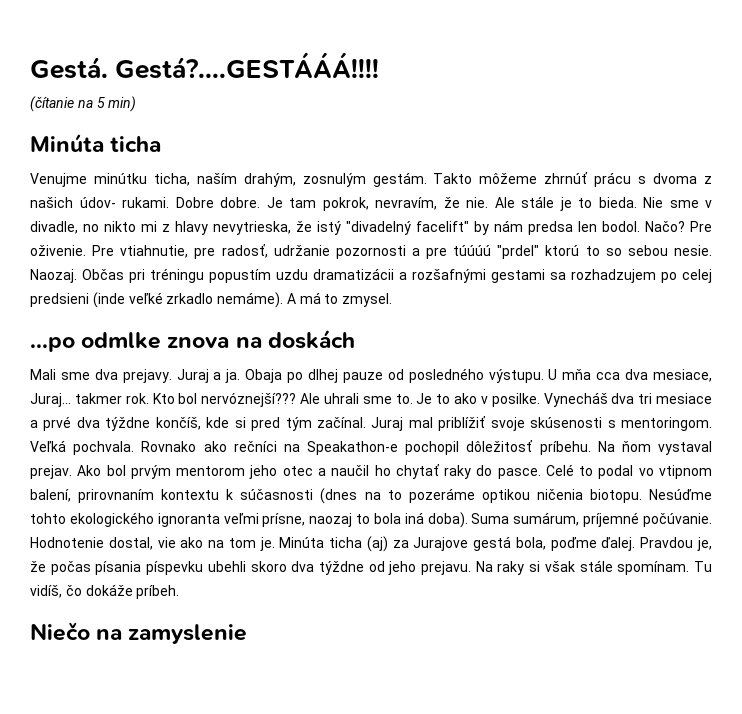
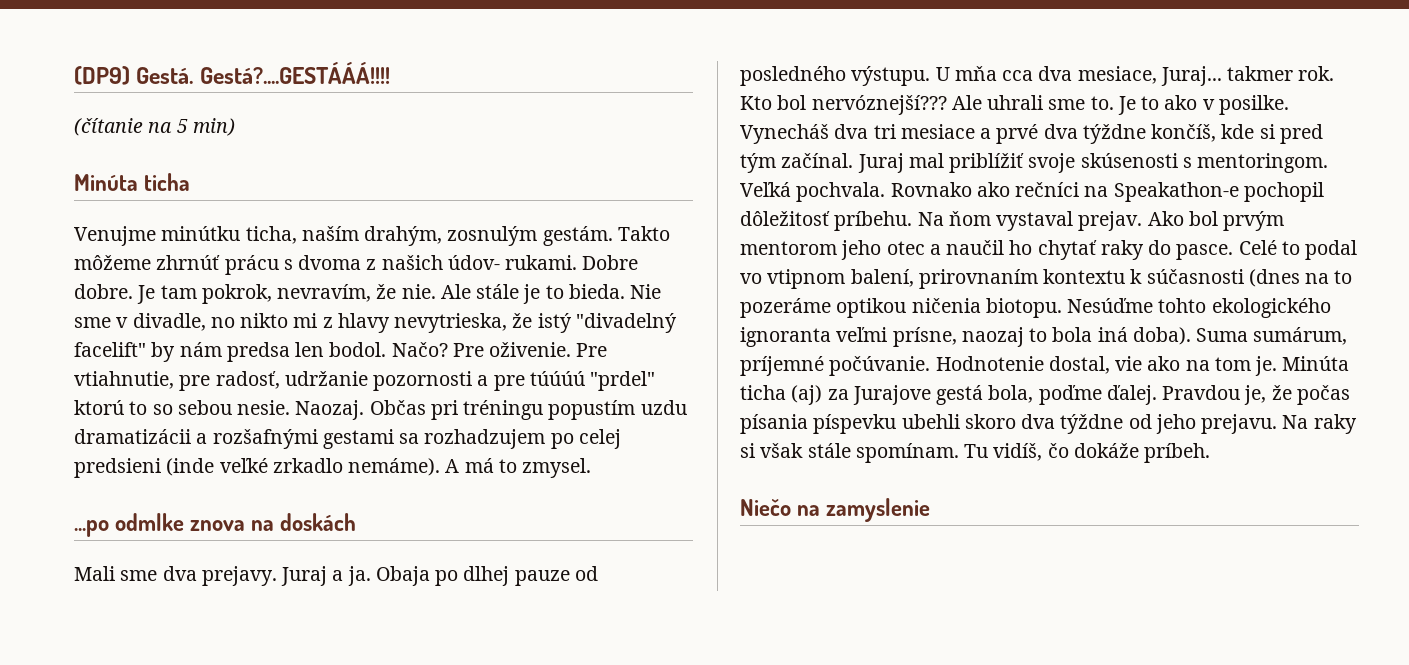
- Gestá.
+ (DP9) Gestá.

